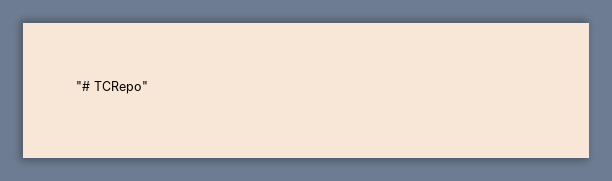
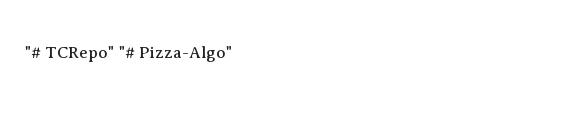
- "# TCRepo"
+ "# TCRepo" "# Pizza-Algo"

